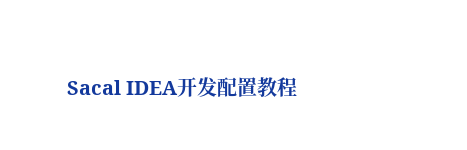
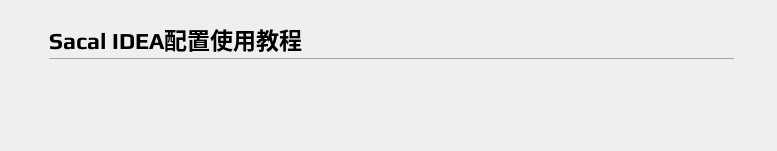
- Sacal IDEA开发配置教程
+ Sacal IDEA配置使用教程

